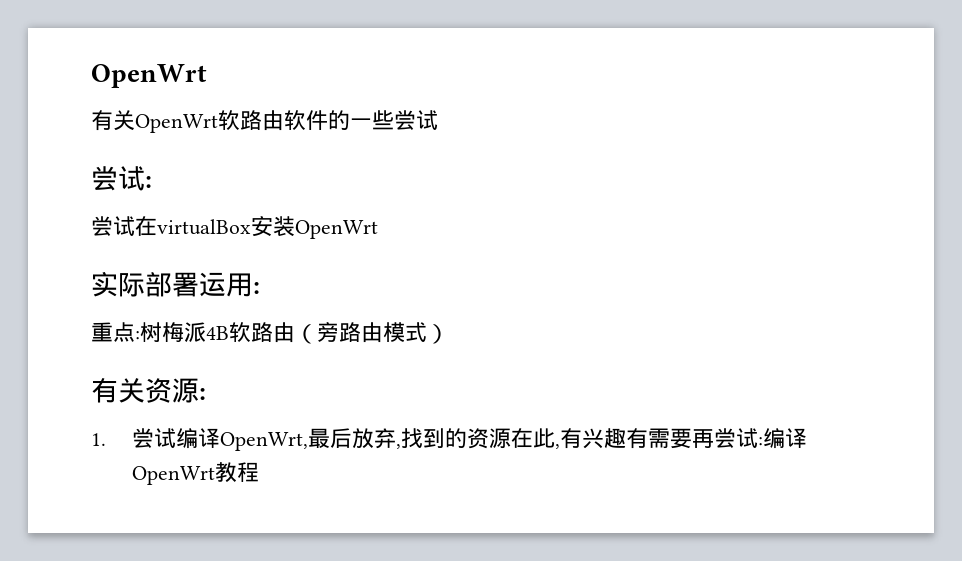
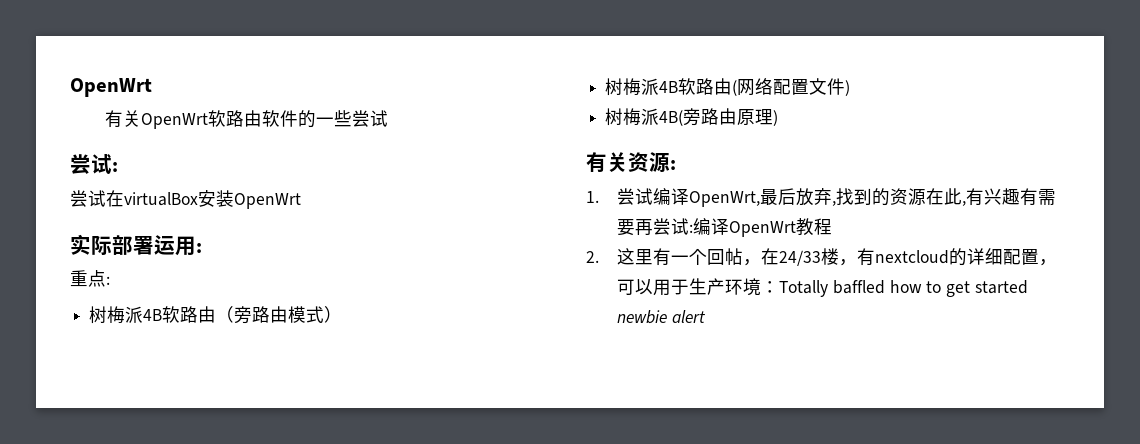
- 重点:树梅派4B软路由（旁路由模式）
+ 重点:
+ 树梅派4B软路由（旁路由模式）
+ 树梅派4B软路由(网络配置文件)
+ 树梅派4B(旁路由原理)
+ 2.这里有一个回帖，在24/33楼，有nextcloud的详细配置，可以用于生产环境：Totally baffled how to get started newbie alert

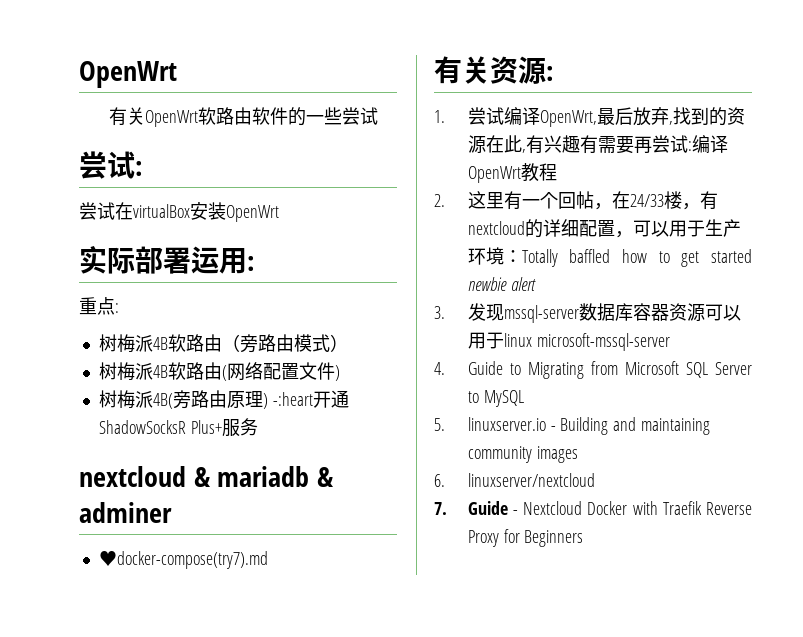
- 树梅派4B(旁路由原理)
+ 树梅派4B(旁路由原理) -:heart开通ShadowSocksR Plus+服务
+ nextcloud & mariadb & adminer
+ ♥docker-compose(try7).md
+ 3.发现mssql-server数据库容器资源可以用于linux microsoft-mssql-server
+ 4. Guide to Migrating from Microsoft SQL Server to MySQL
+ 5. linuxserver.io - Building and maintaining community images
+ 6. linuxserver/nextcloud
+ 7. Guide - Nextcloud Docker with Traefik Reverse Proxy for Beginners

